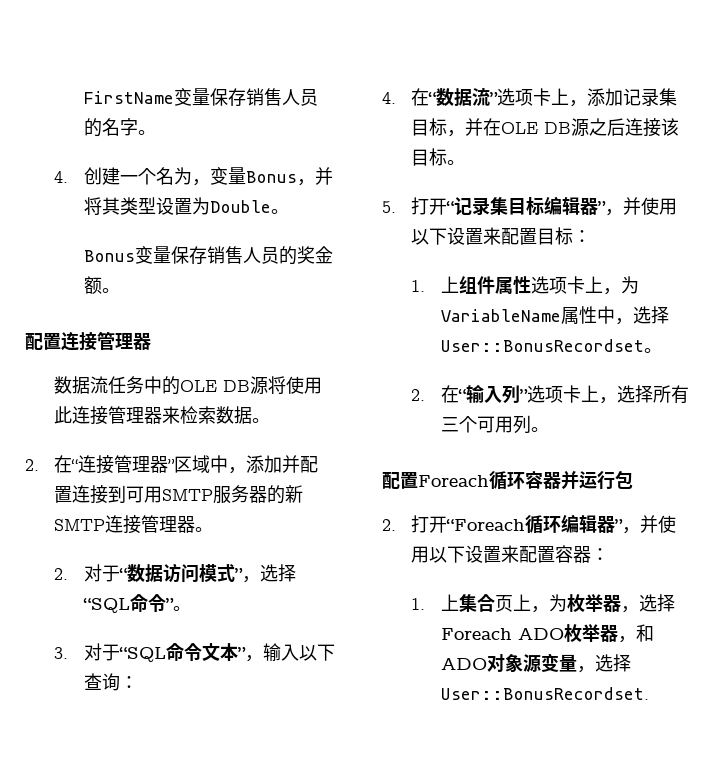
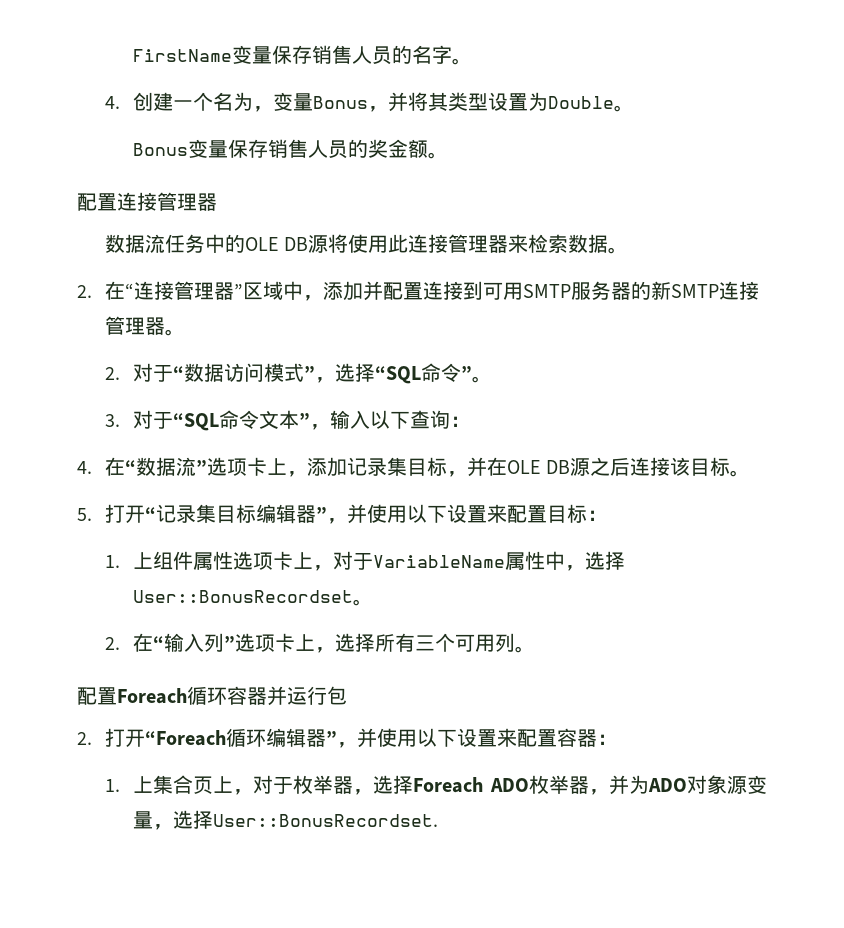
- 1.上组件属性选项卡上，为VariableName属性中，选择User::BonusRecordset。
+ 1.上组件属性选项卡上，对于VariableName属性中，选择User::BonusRecordset。
- 1.上集合页上，为枚举器，选择Foreach ADO枚举器，和ADO对象源变量，选择User::BonusRecordset.
+ 1.上集合页上，对于枚举器，选择Foreach ADO枚举器，并为ADO对象源变量，选择User::BonusRecordset.

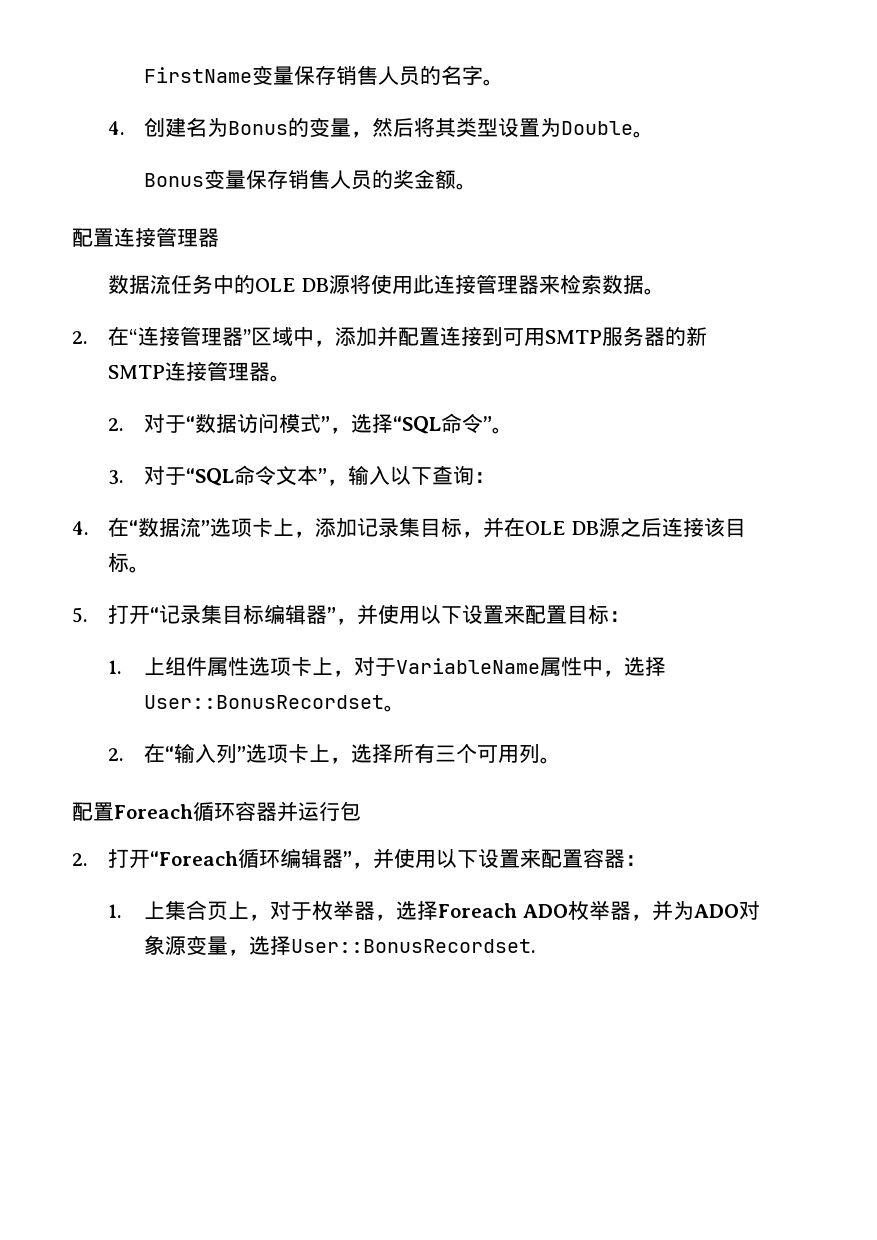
- 4.创建一个名为，变量Bonus，并将其类型设置为Double。
+ 4.创建名为Bonus的变量，然后将其类型设置为Double。

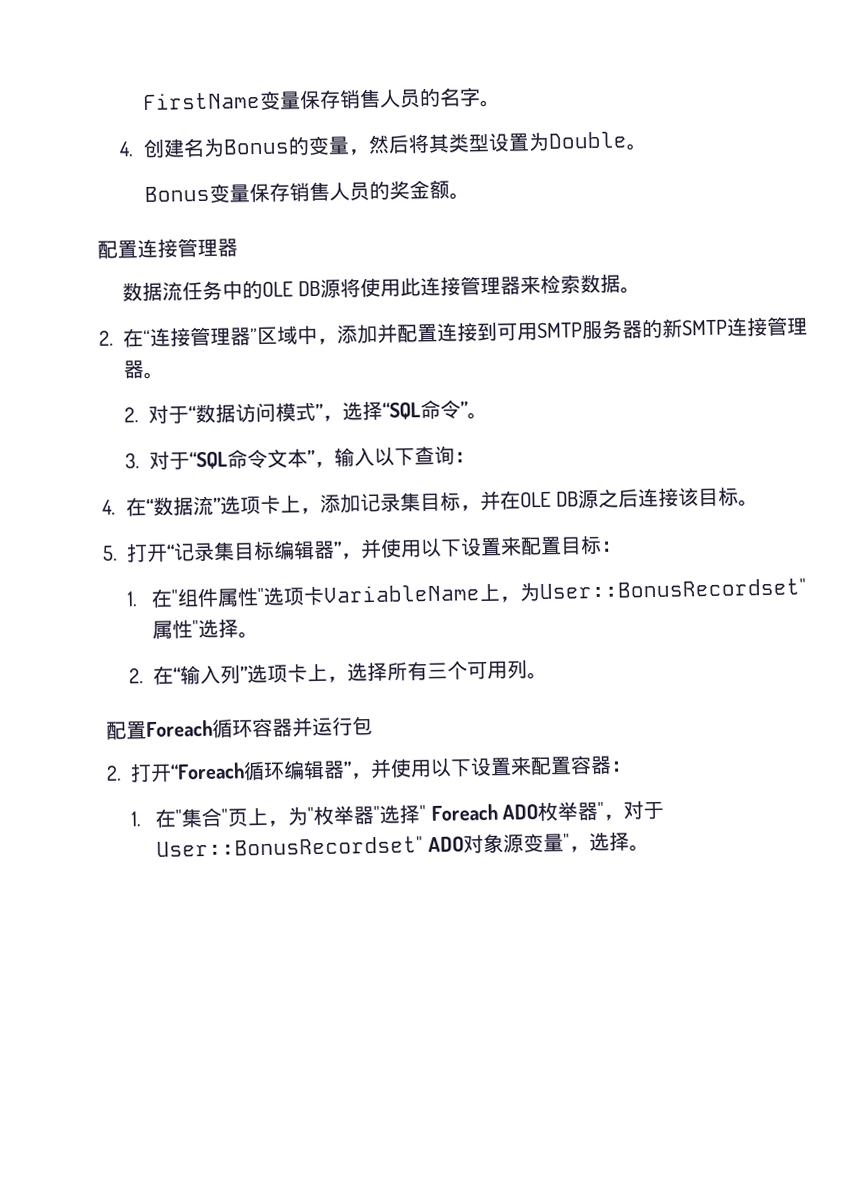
- 1.上组件属性选项卡上，对于VariableName属性中，选择User::BonusRecordset。
+ 1.在"组件属性"选项卡VariableName上，为User::BonusRecordset"属性"选择。
- 1.上集合页上，对于枚举器，选择Foreach ADO枚举器，并为ADO对象源变量，选择User::BonusRecordset.
+ 1.在"集合"页上，为"枚举器"选择" Foreach ADO枚举器"，对于User::BonusRecordset" ADO对象源变量"，选择。

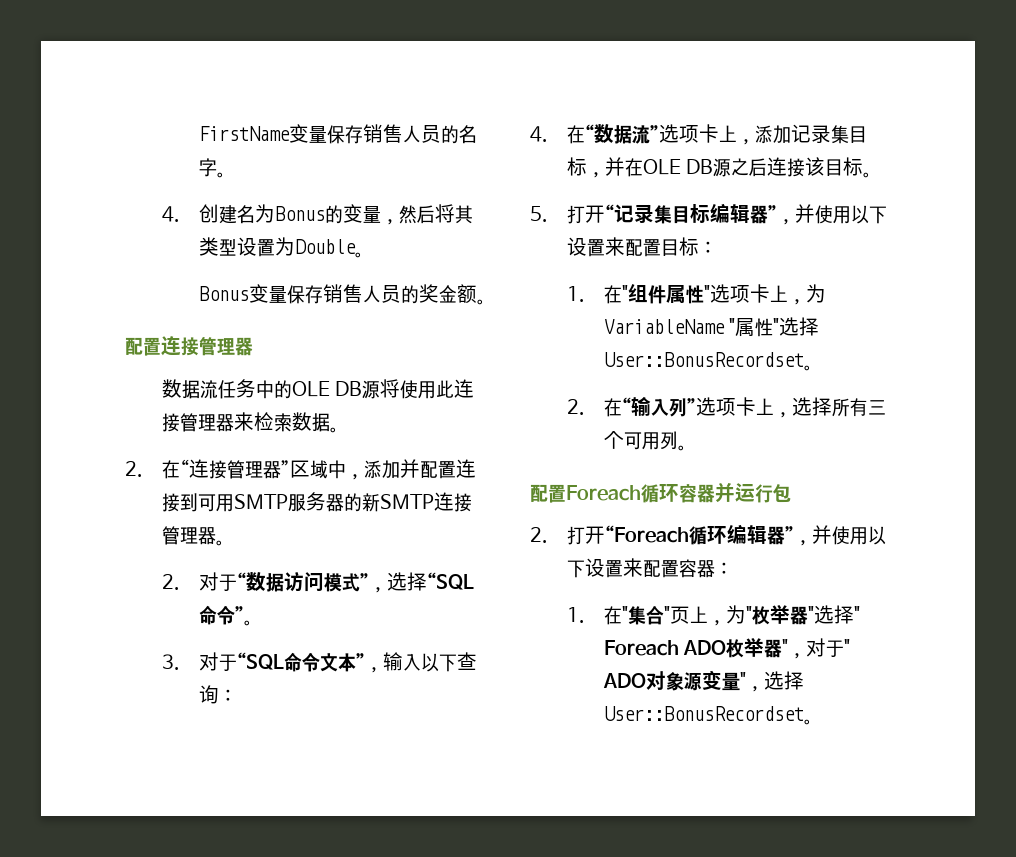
- 1.在"组件属性"选项卡VariableName上，为User::BonusRecordset"属性"选择。
+ 1.在"组件属性"选项卡上，为VariableName "属性"选择User::BonusRecordset。
- 1.在"集合"页上，为"枚举器"选择" Foreach ADO枚举器"，对于User::BonusRecordset" ADO对象源变量"，选择。
+ 1.在"集合"页上，为"枚举器"选择" Foreach ADO枚举器"，对于" ADO对象源变量"，选择User::BonusRecordset。

